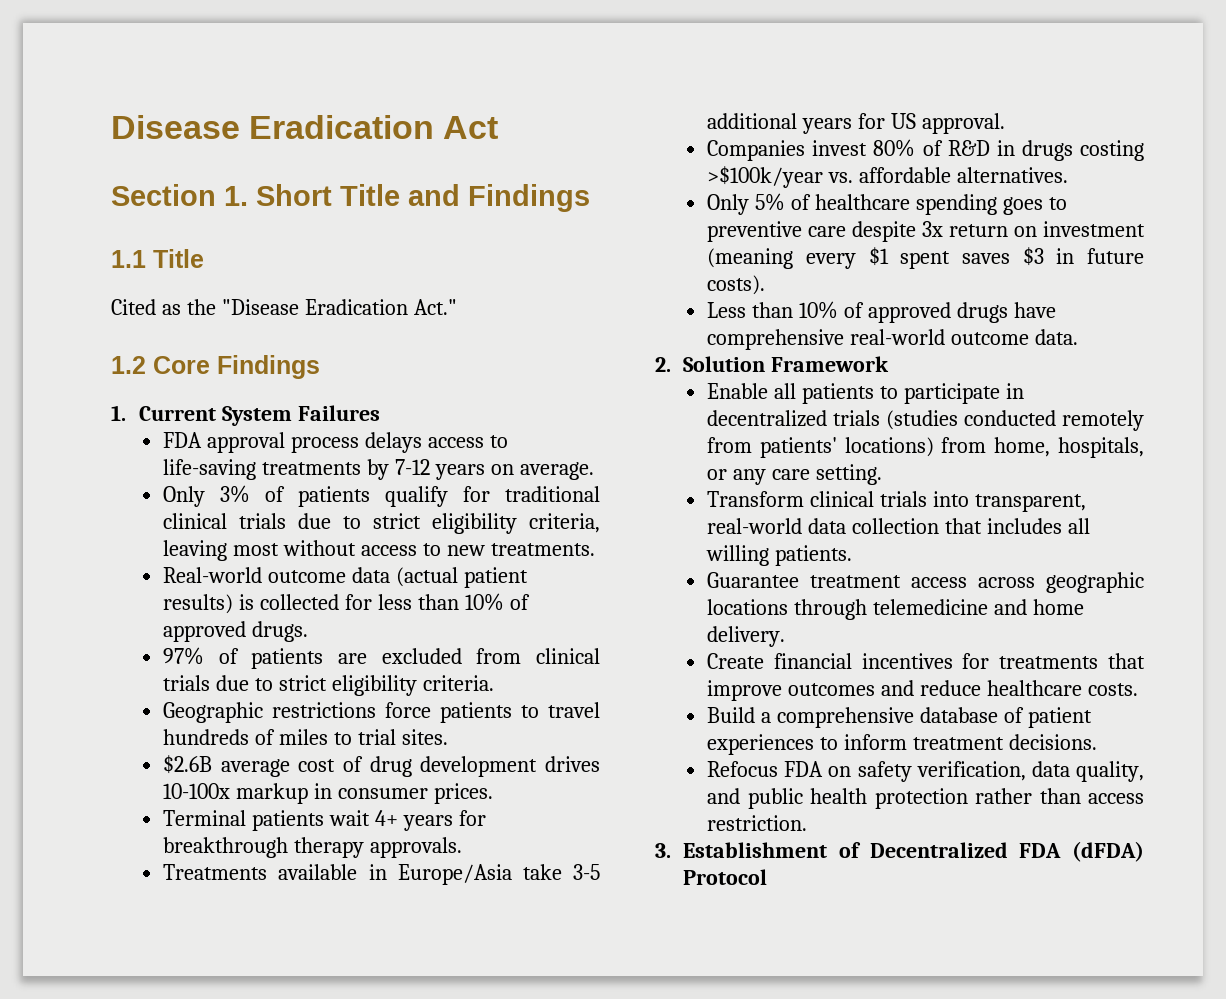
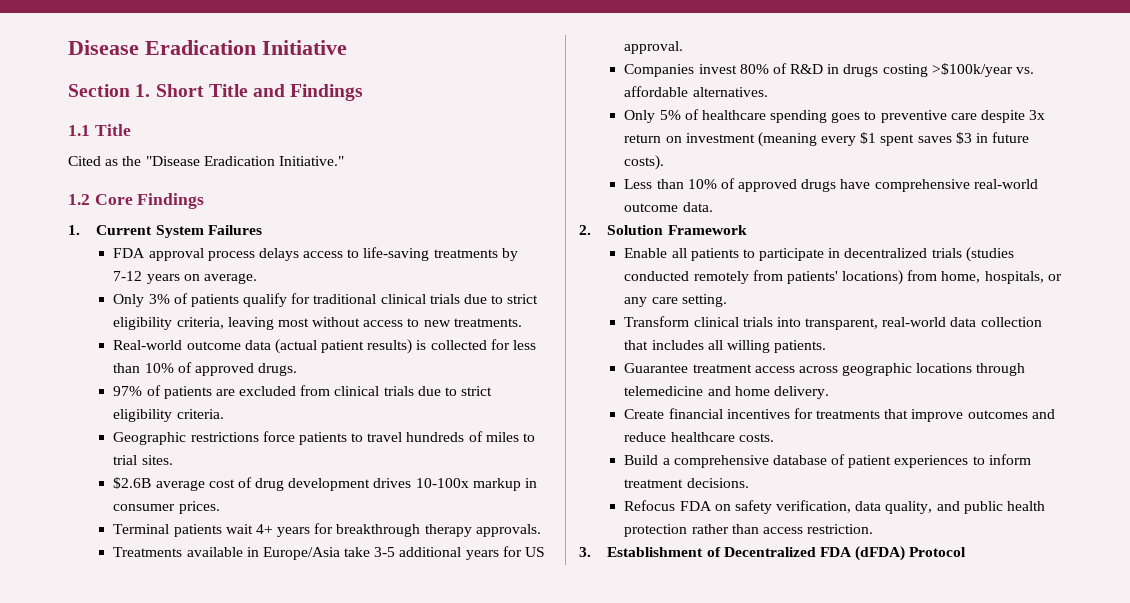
- Disease Eradication Act
+ Disease Eradication Initiative
- Cited as the "Disease Eradication Act."
+ Cited as the "Disease Eradication Initiative."

